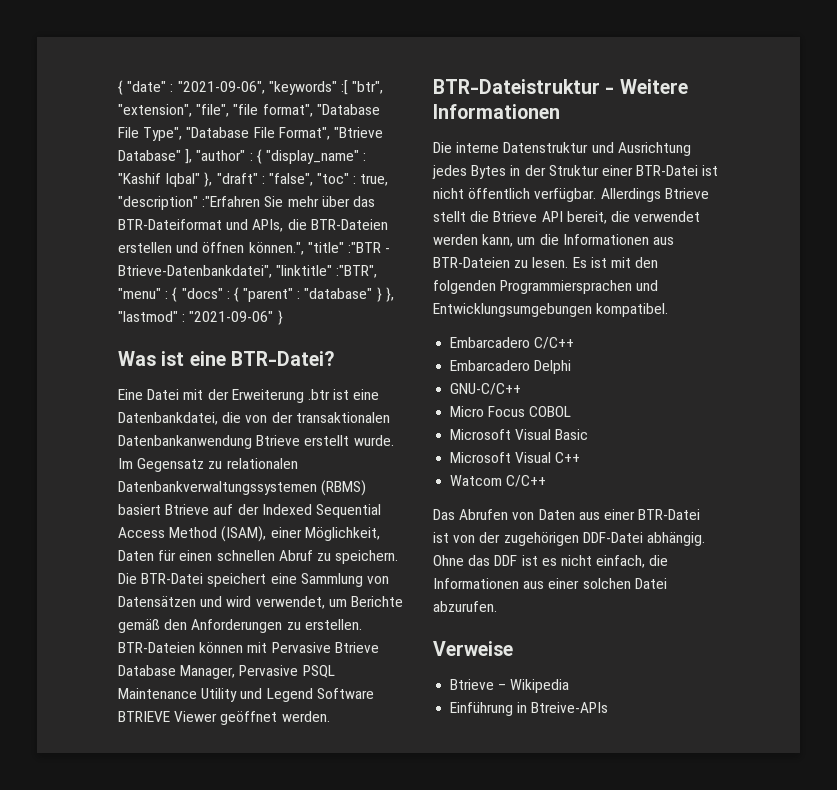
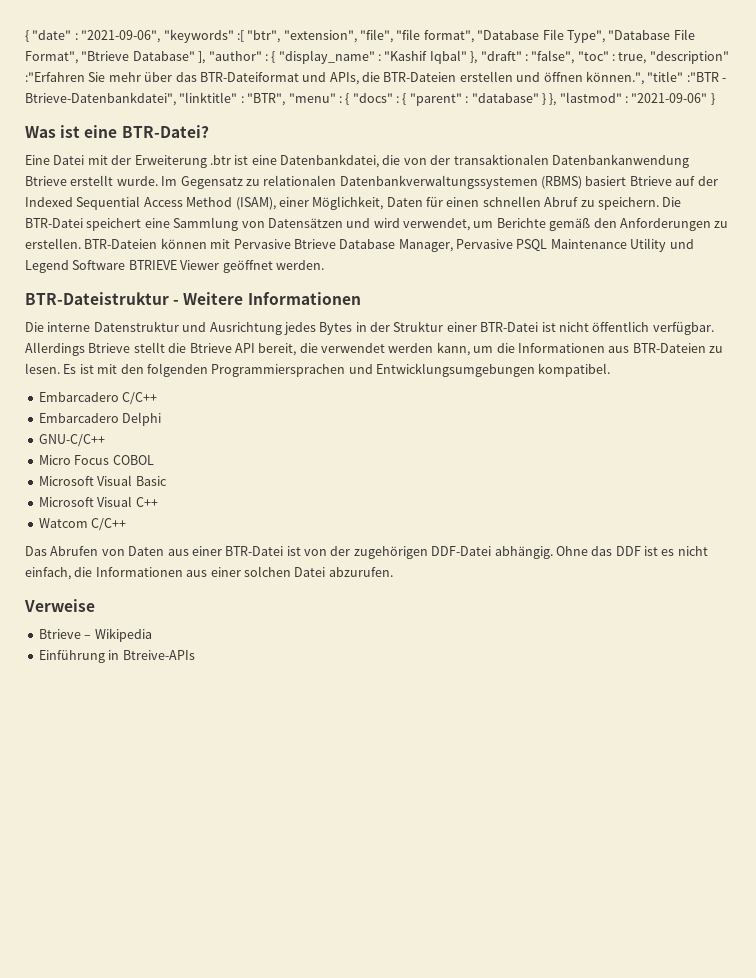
- true, "description" :"Erfahren Sie mehr über das BTR-Dateiformat und APIs, die BTR-Dateien erstellen und öffnen können.", "title" :"BTR - Btrieve-Datenbankdatei", "linktitle" :"BTR", "menu" :
+ true, "description" :"Erfahren Sie mehr über das BTR-Dateiformat und APIs, die BTR-Dateien erstellen und öffnen können.", "title" :"BTR - Btrieve-Datenbankdatei", "linktitle" : "BTR", "menu" :

